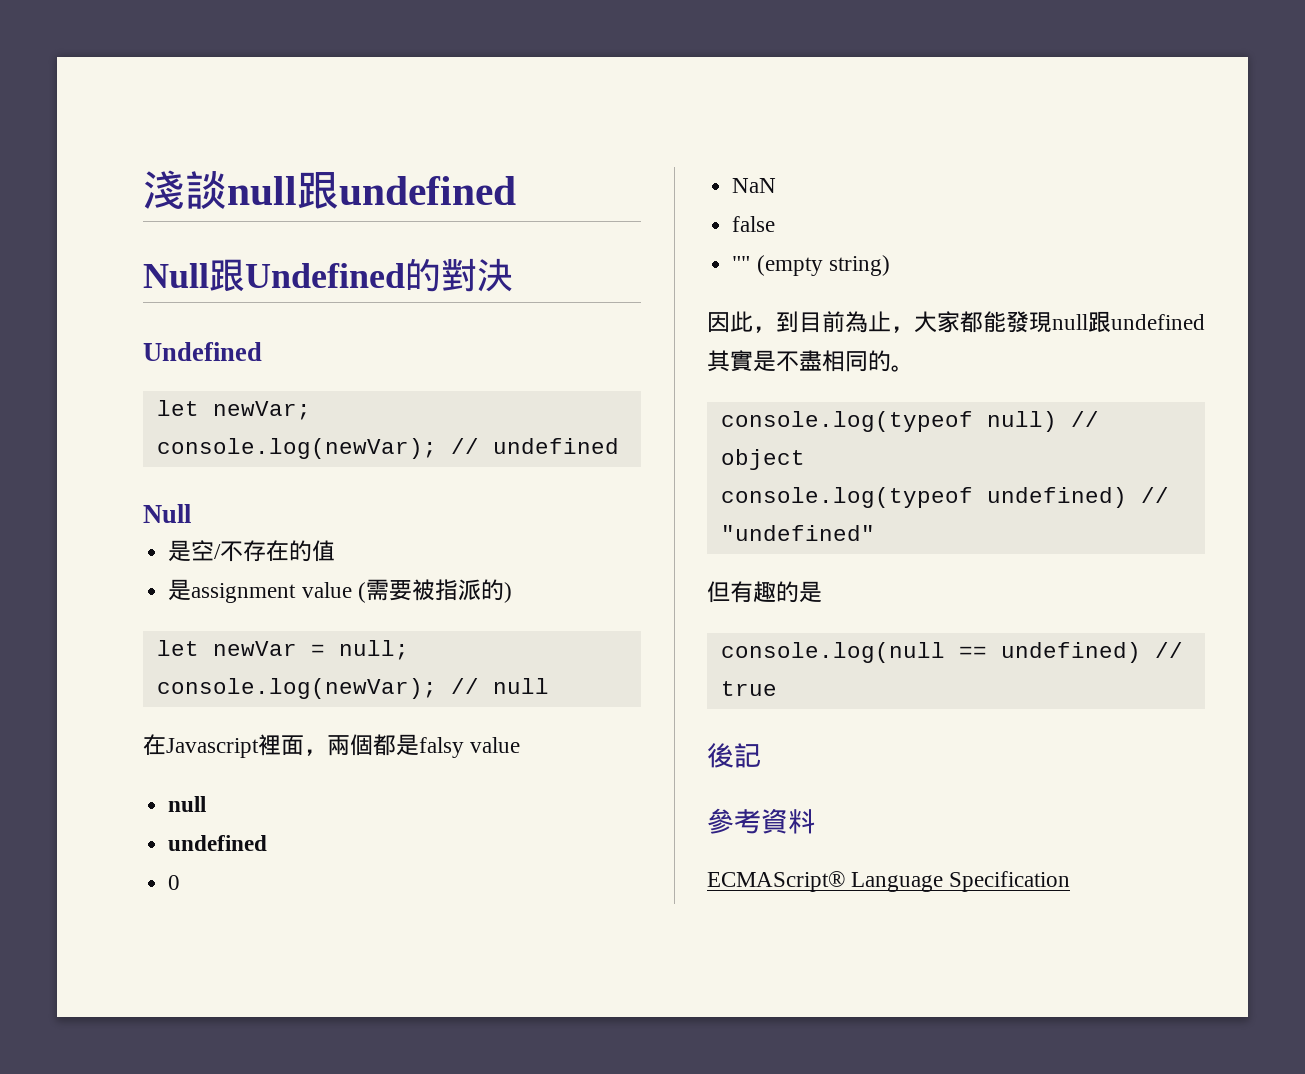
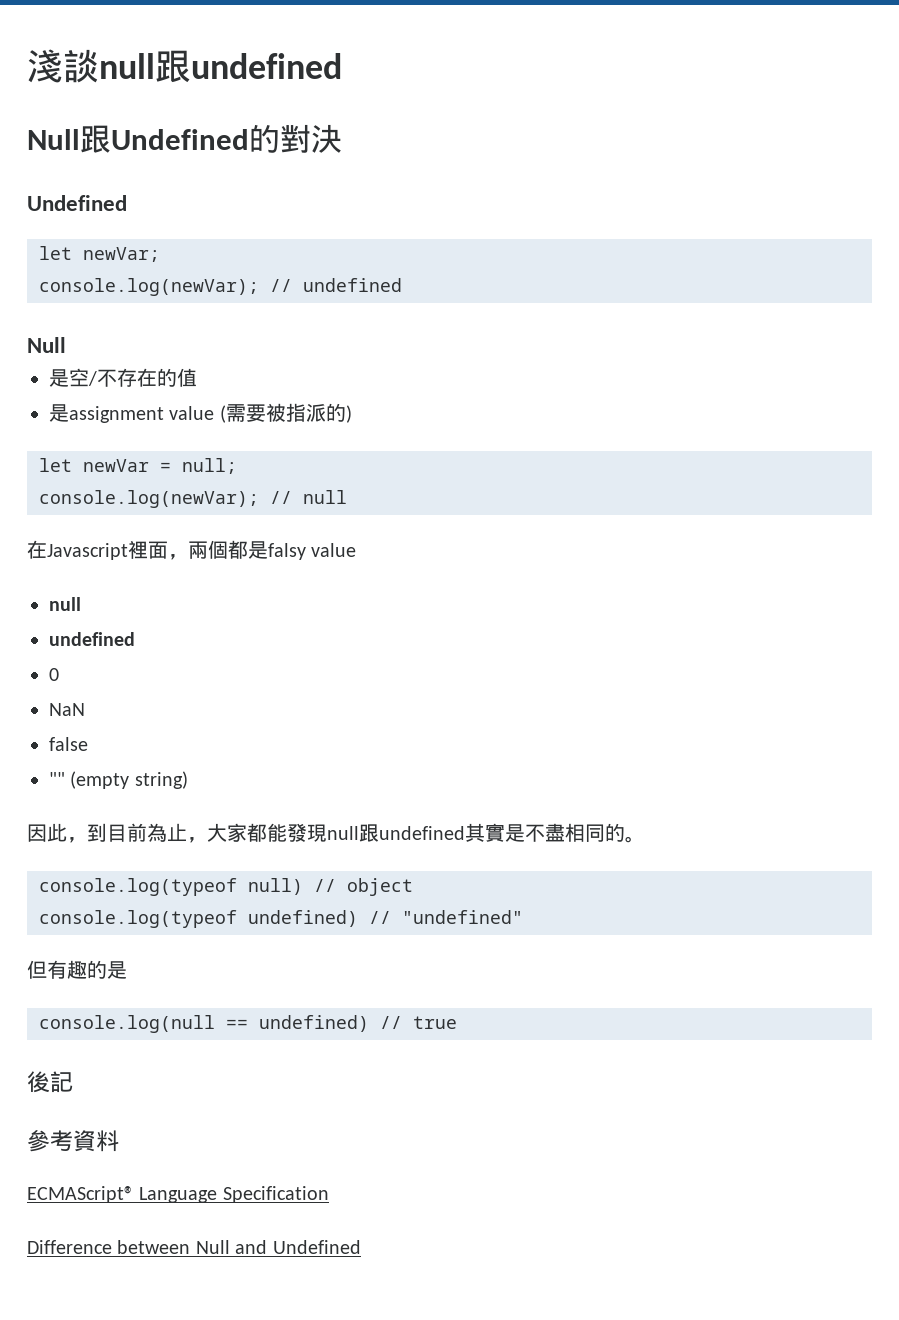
+ Difference between Null and Undefined

